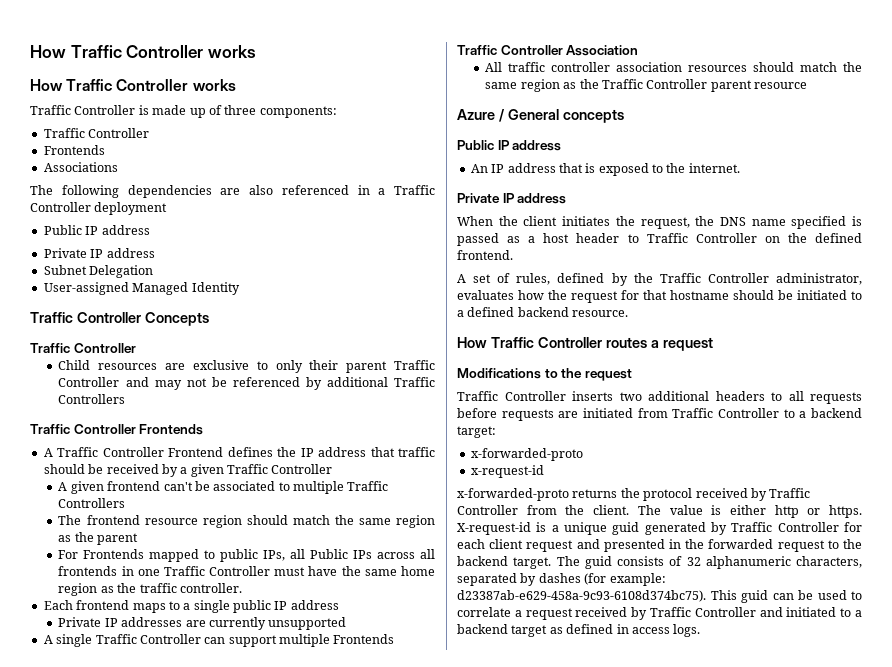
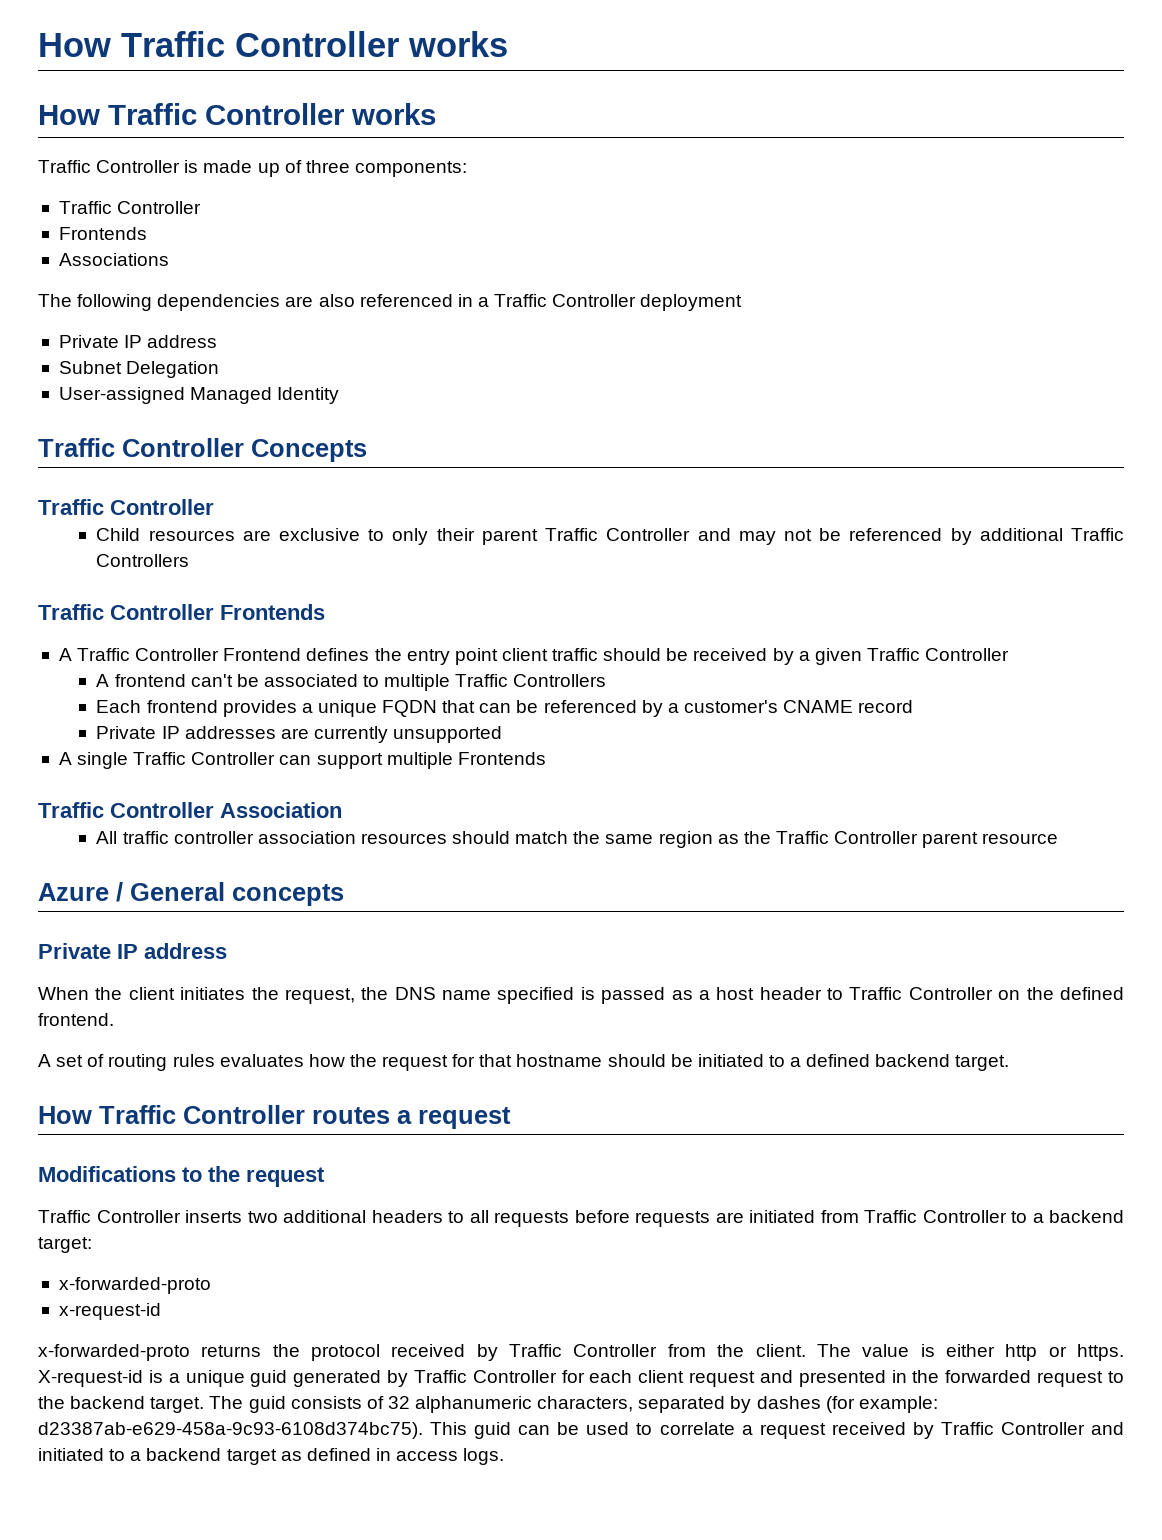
  The following dependencies are also referenced in a Traffic Controller deployment
- Public IP address
- A Traffic Controller Frontend defines the IP address that traffic should be received by a given Traffic Controller
+ A Traffic Controller Frontend defines the entry point client traffic should be received by a given Traffic Controller
- A given frontend can't be associated to multiple Traffic Controllers
+ A frontend can't be associated to multiple Traffic Controllers
- The frontend resource region should match the same region as the parent
- For Frontends mapped to public IPs, all Public IPs across all frontends in one Traffic Controller must have the same home region as the traffic controller.
- Each frontend maps to a single public IP address
+ Each frontend provides a unique FQDN that can be referenced by a customer's CNAME record
  Azure / General concepts
- Public IP address
- An IP address that is exposed to the internet.
- A set of rules, defined by the Traffic Controller administrator, evaluates how the request for that hostname should be initiated to a defined backend resource.
+ A set of routing rules evaluates how the request for that hostname should be initiated to a defined backend target.

